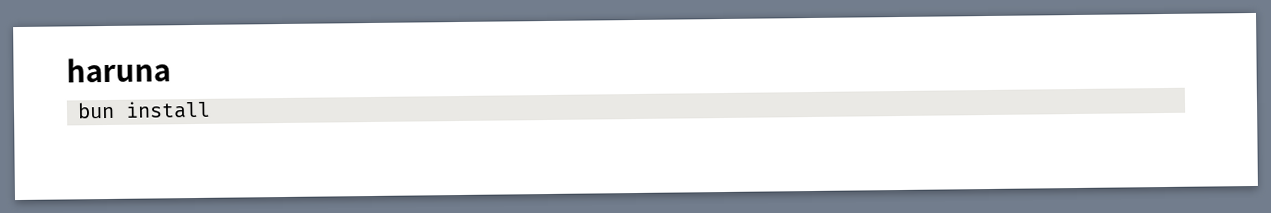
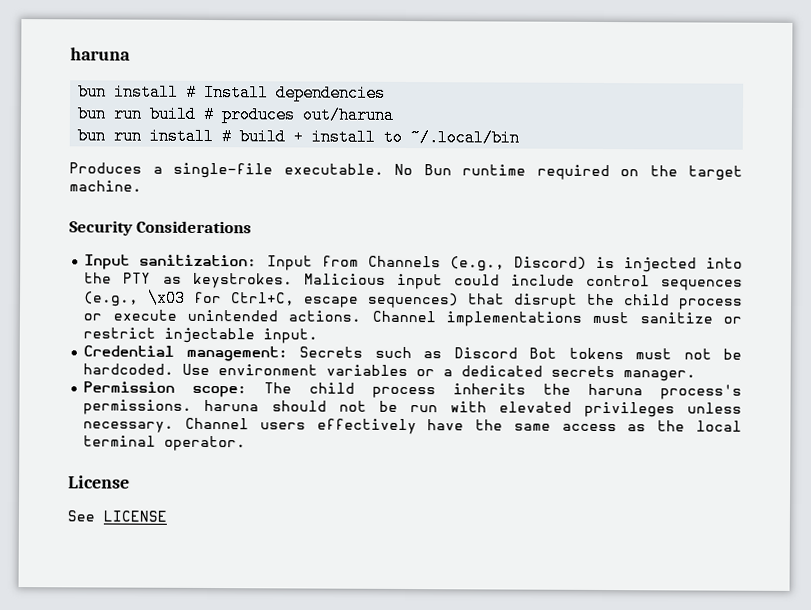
- bun install
+ bun install # Install dependencies
+ bun run build # produces out/haruna
+ bun run install # build + install to ~/.local/bin
+ Produces a single-file executable. No Bun runtime required on the target machine.
+ Security Considerations
+ Input sanitization: Input from Channels (e.g., Discord) is injected into the PTY as keystrokes. Malicious input could include control sequences (e.g., \x03 for Ctrl+C, escape sequences) that disrupt the child process or execute unintended actions. Channel implementations must sanitize or restrict injectable input.
+ Credential management: Secrets such as Discord Bot tokens must not be hardcoded. Use environment variables or a dedicated secrets manager.
+ Permission scope: The child process inherits the haruna process's permissions. haruna should not be run with elevated privileges unless necessary. Channel users effectively have the same access as the local terminal operator.
+ License
+ See LICENSE

